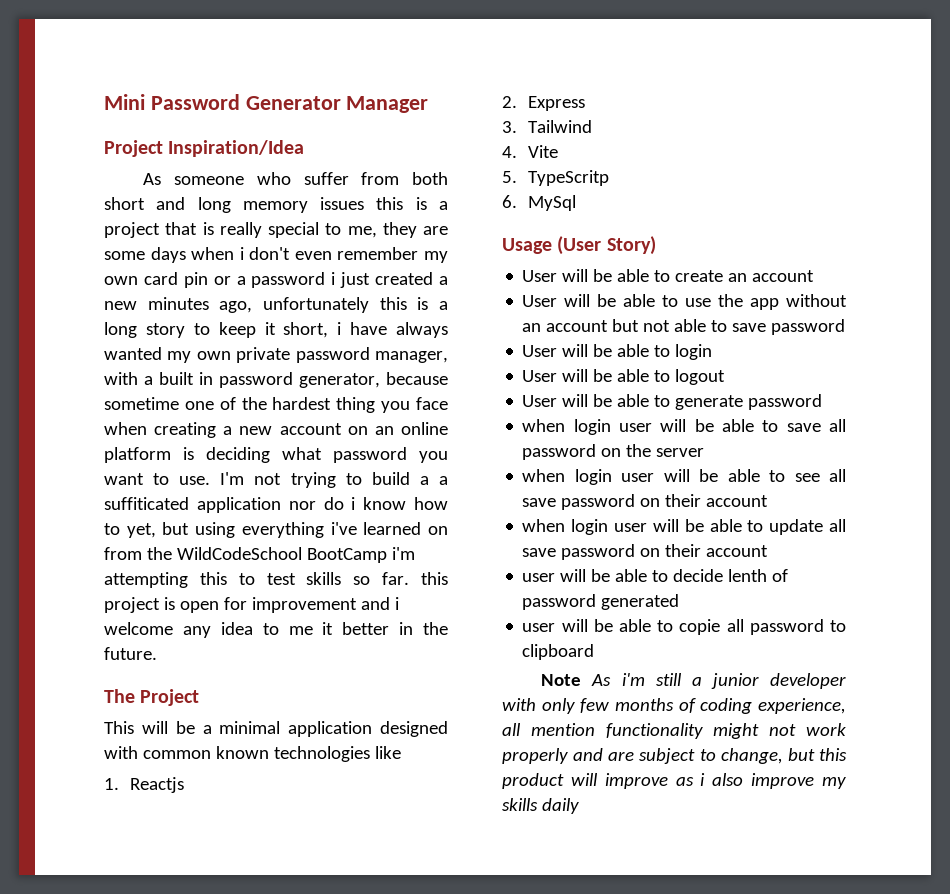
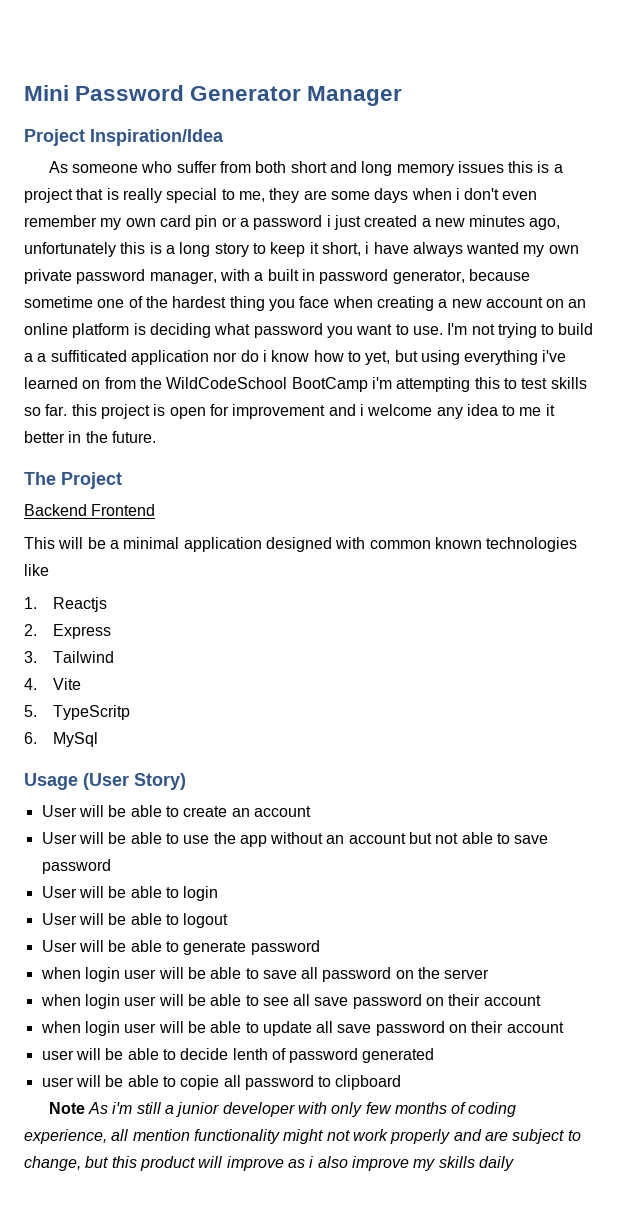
+ Backend Frontend

